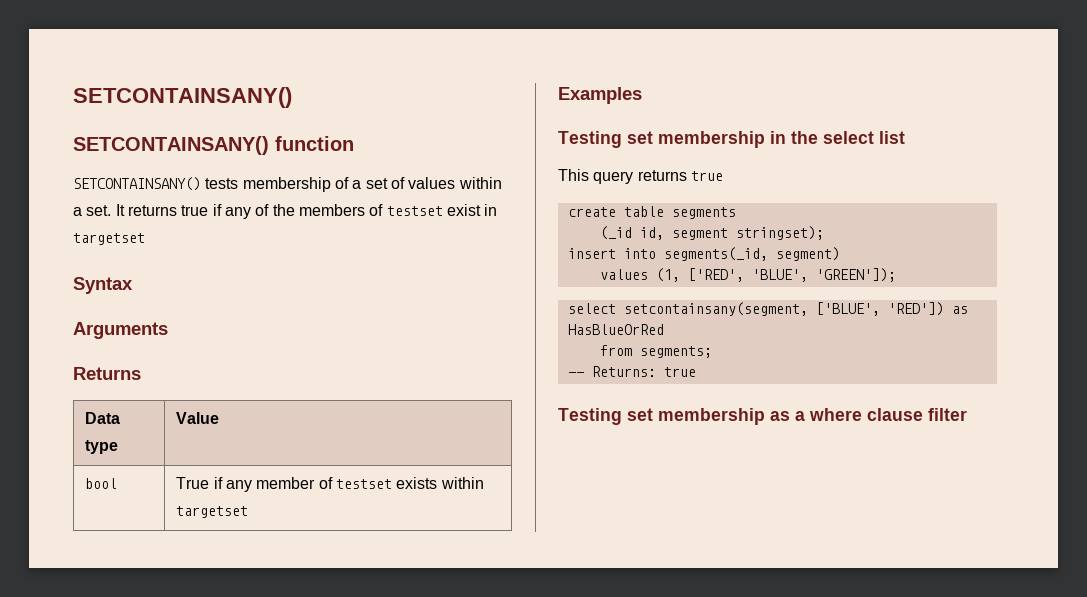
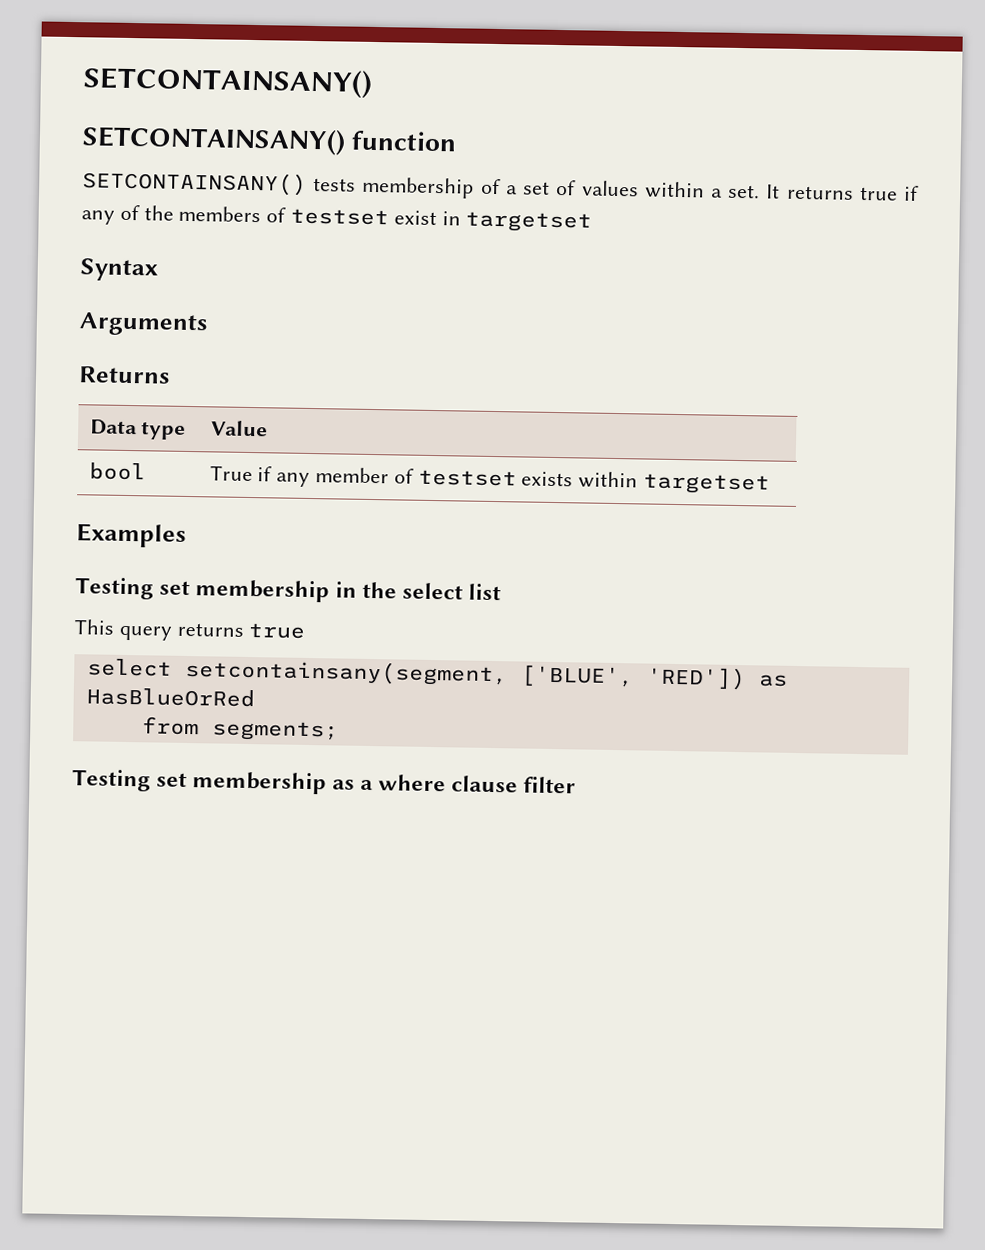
- create table segments
- (_id id, segment stringset);
- insert into segments(_id, segment)
- values (1, ['RED', 'BLUE', 'GREEN']);
- -- Returns: true

